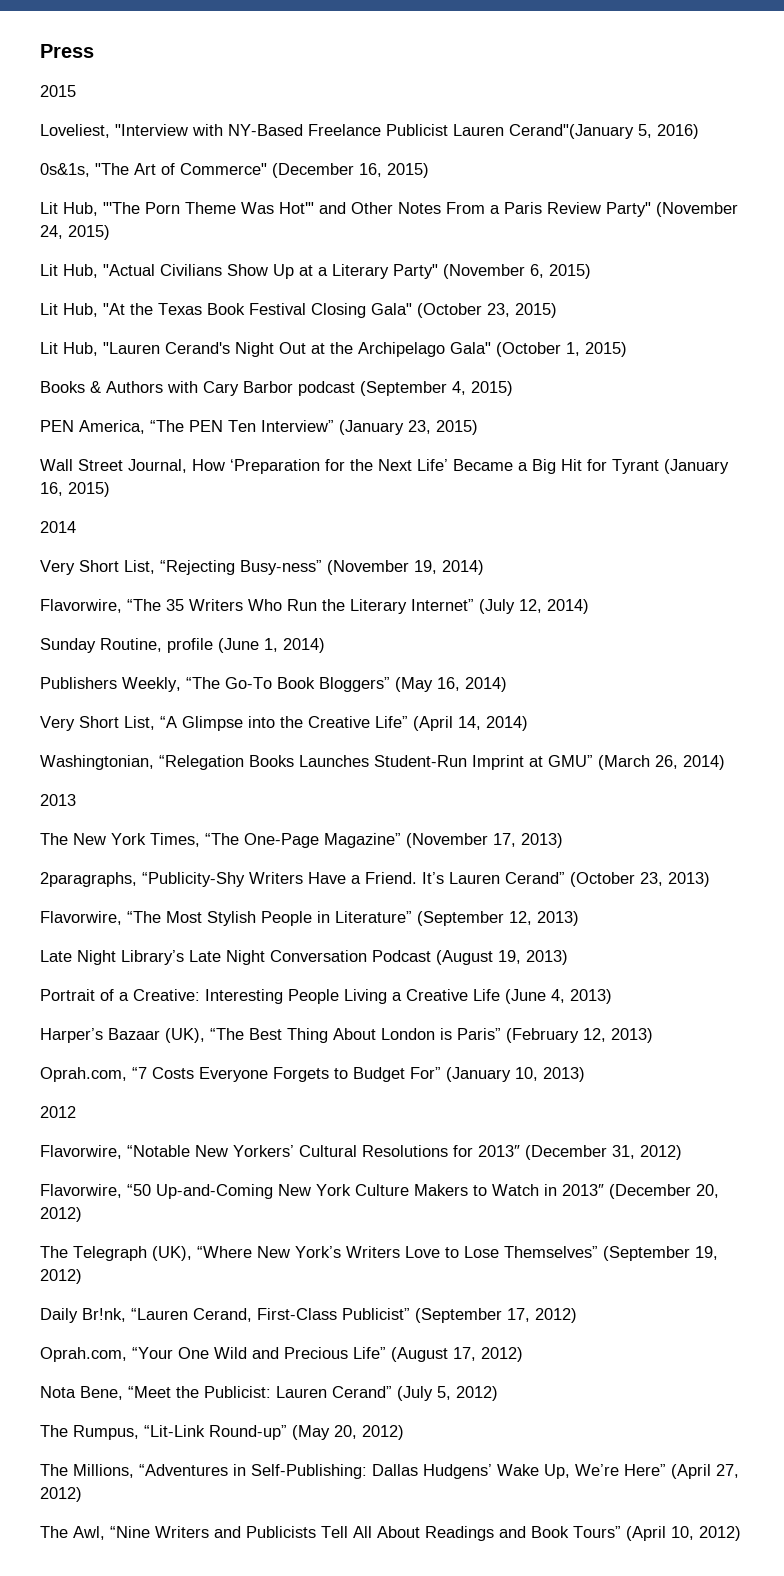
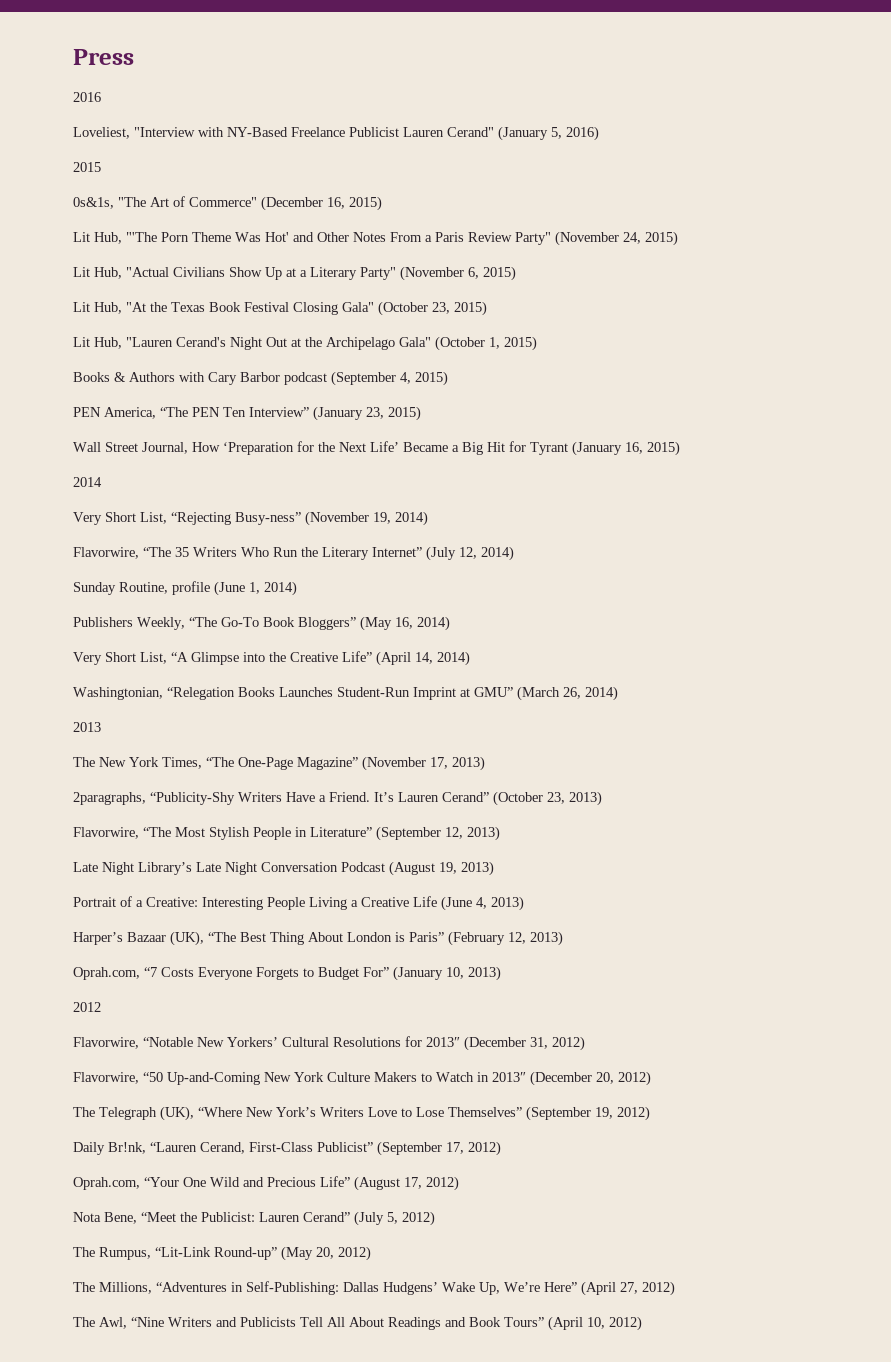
- 2015
+ 2016
- Loveliest, "Interview with NY-Based Freelance Publicist Lauren Cerand"(January 5, 2016)
+ Loveliest, "Interview with NY-Based Freelance Publicist Lauren Cerand" (January 5, 2016)
+ 2015
- Lit Hub, "'The Porn Theme Was Hot'" and Other Notes From a Paris Review Party" (November 24, 2015)
+ Lit Hub, "'The Porn Theme Was Hot' and Other Notes From a Paris Review Party" (November 24, 2015)

